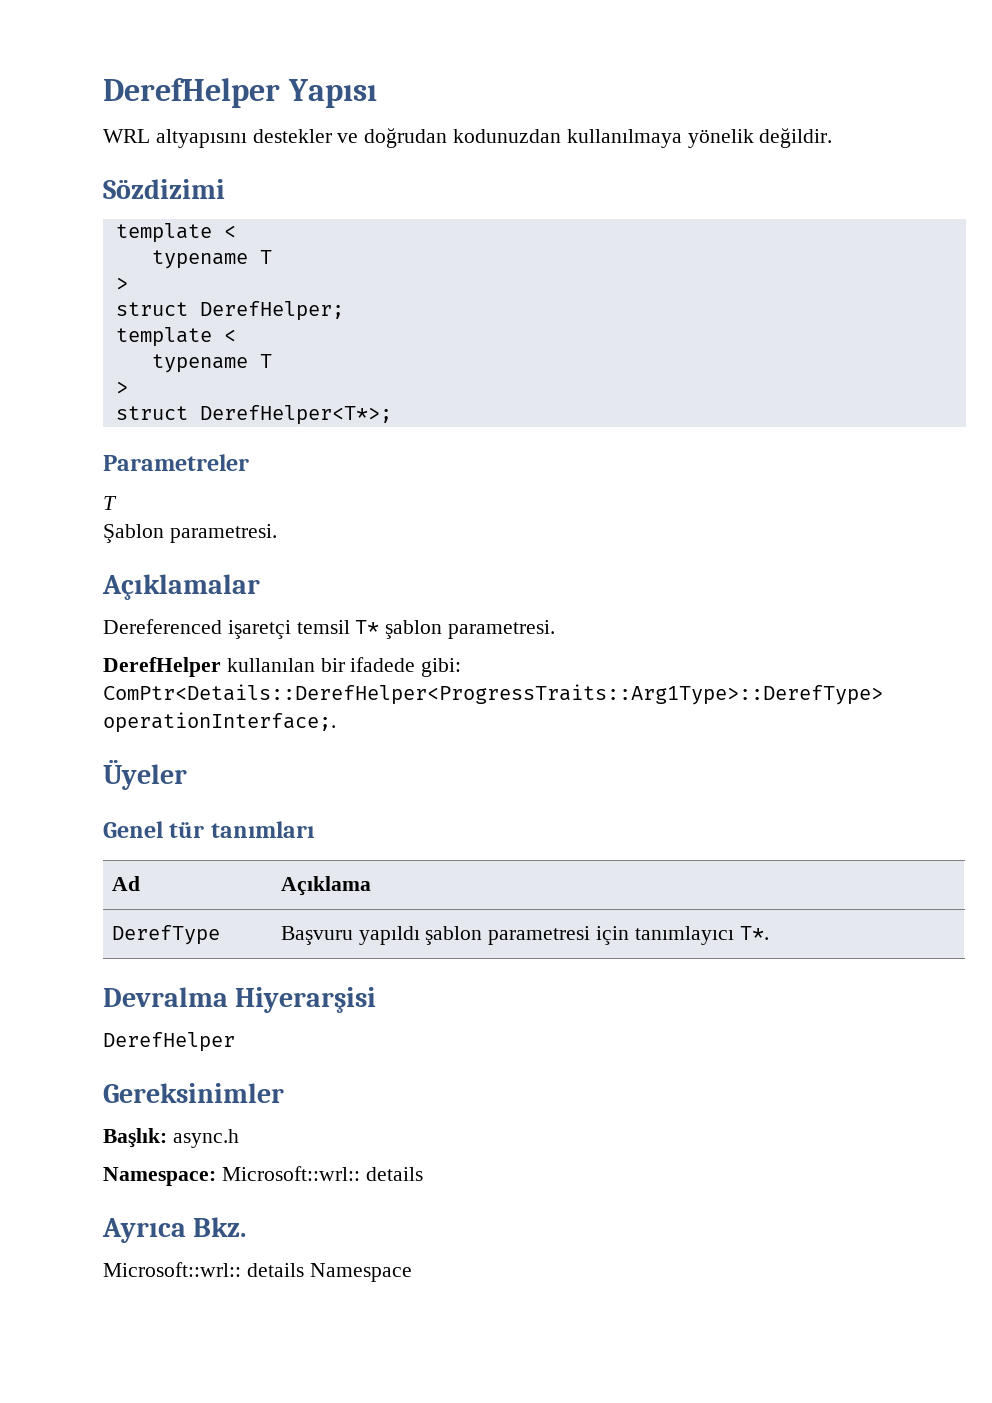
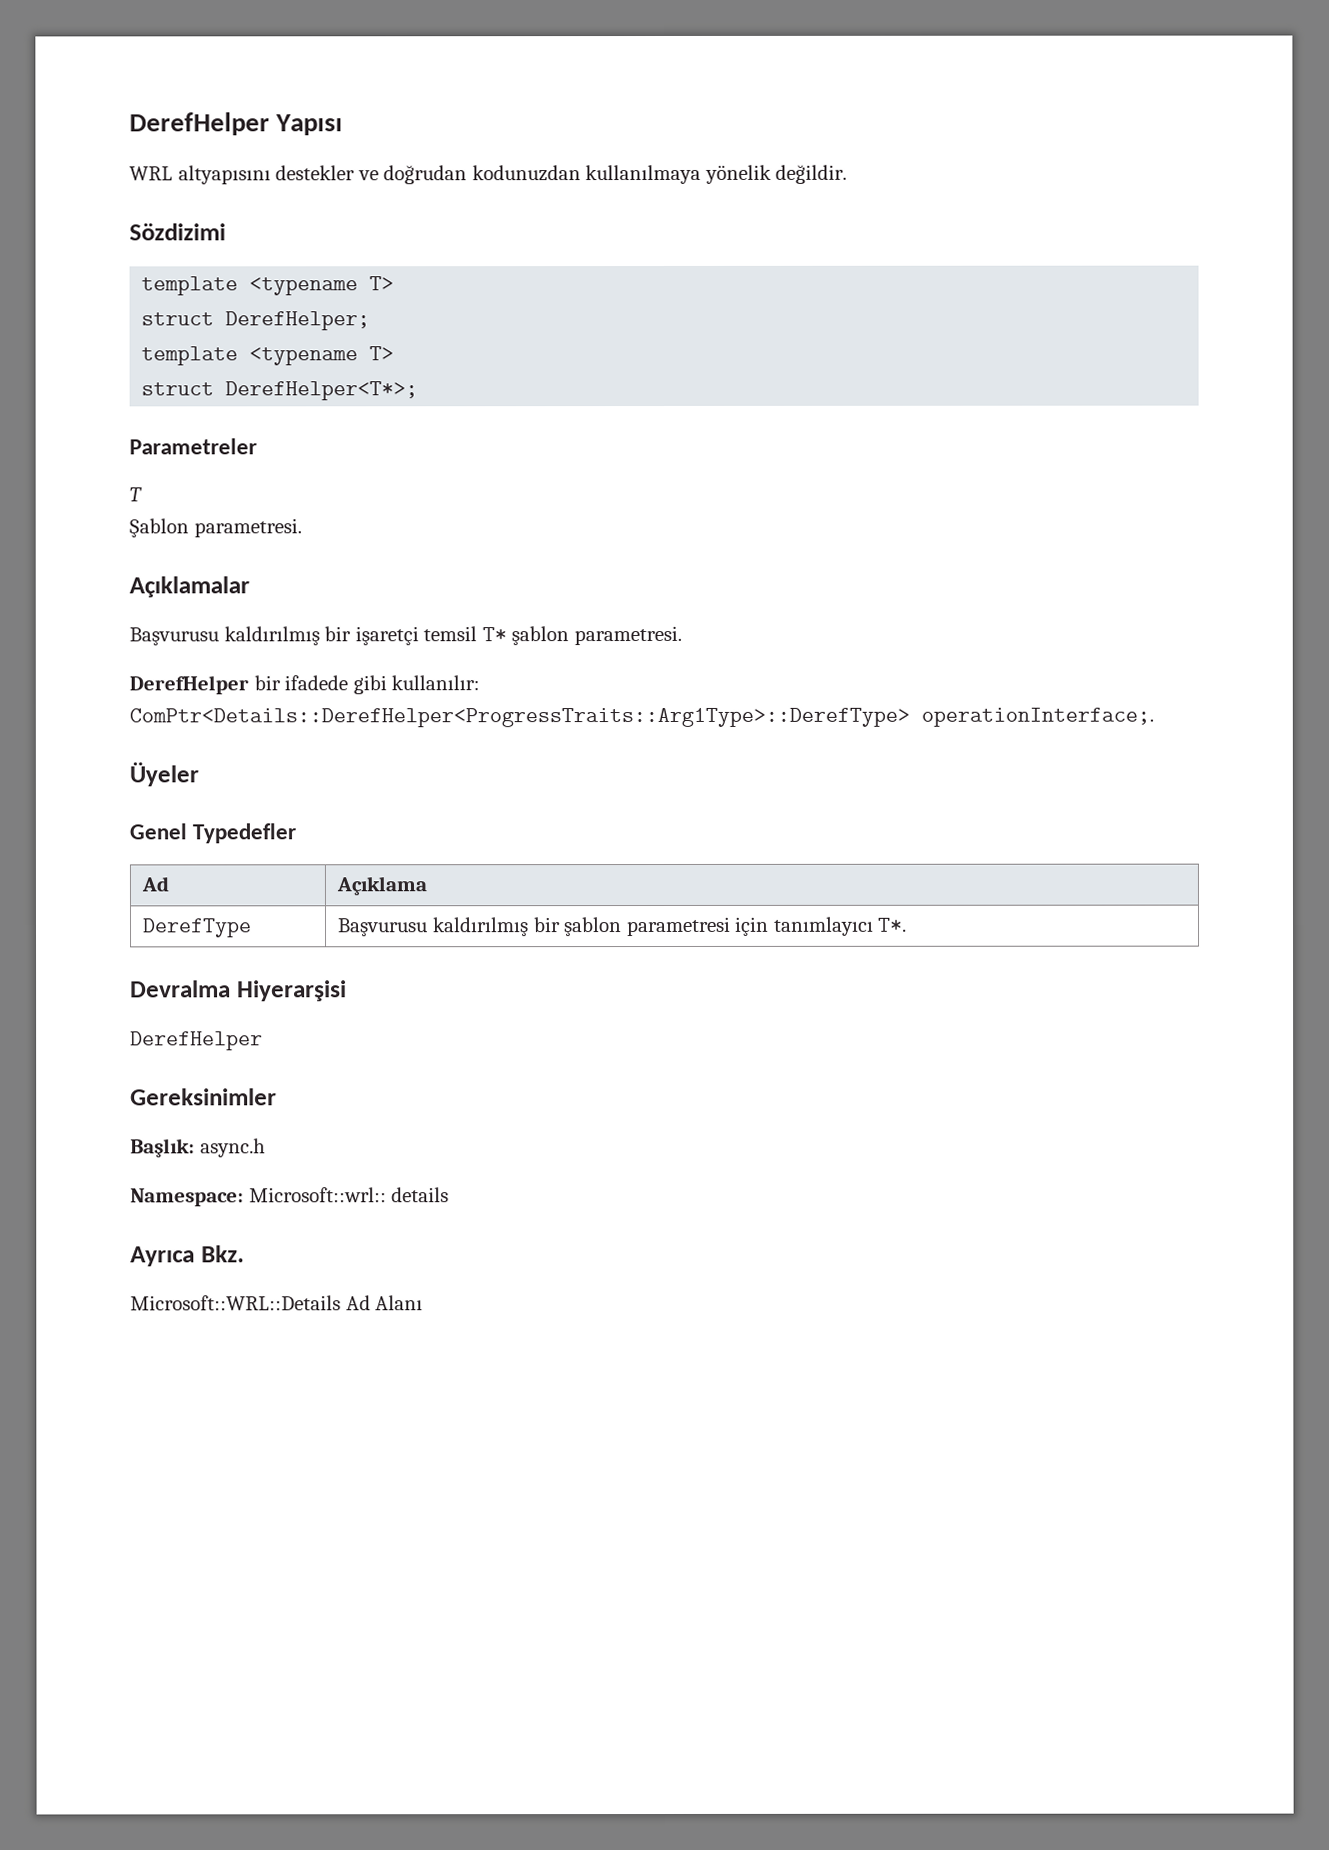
  Sözdizimi
- template <
- typename T
- >
+ template <typename T>
  struct DerefHelper;
- template <
- typename T
- >
+ template <typename T>
- Dereferenced işaretçi temsil T* şablon parametresi.
+ Başvurusu kaldırılmış bir işaretçi temsil T* şablon parametresi.
- DerefHelper kullanılan bir ifadede gibi: ComPtr<Details::DerefHelper<ProgressTraits::Arg1Type>::DerefType> operationInterface;.
+ DerefHelper bir ifadede gibi kullanılır: ComPtr<Details::DerefHelper<ProgressTraits::Arg1Type>::DerefType> operationInterface;.
- Genel tür tanımları
+ Genel Typedefler
- DerefType | Başvuru yapıldı şablon parametresi için tanımlayıcı T*.
+ DerefType | Başvurusu kaldırılmış bir şablon parametresi için tanımlayıcı T*.
- Microsoft::wrl:: details Namespace
+ Microsoft::WRL::Details Ad Alanı

